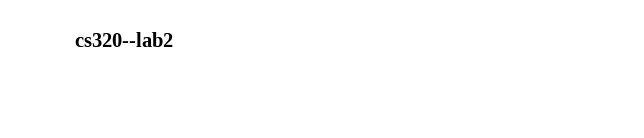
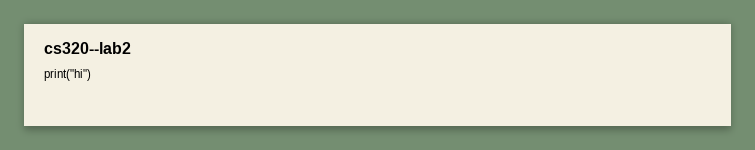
+ print("hi")

